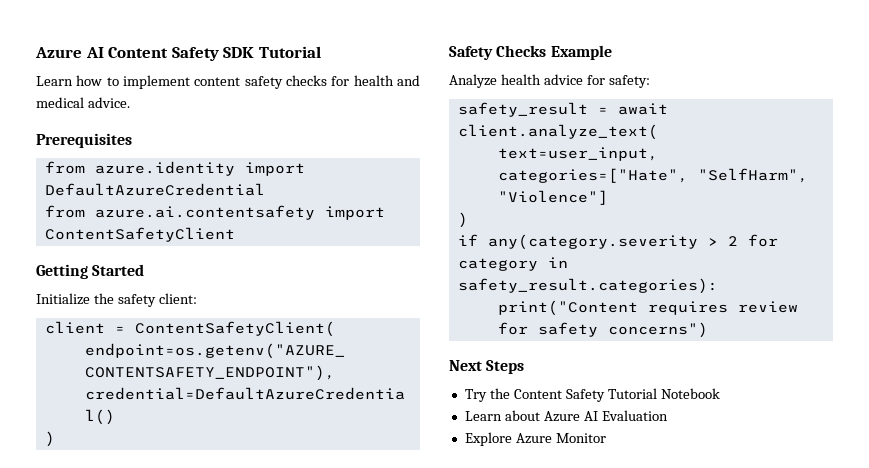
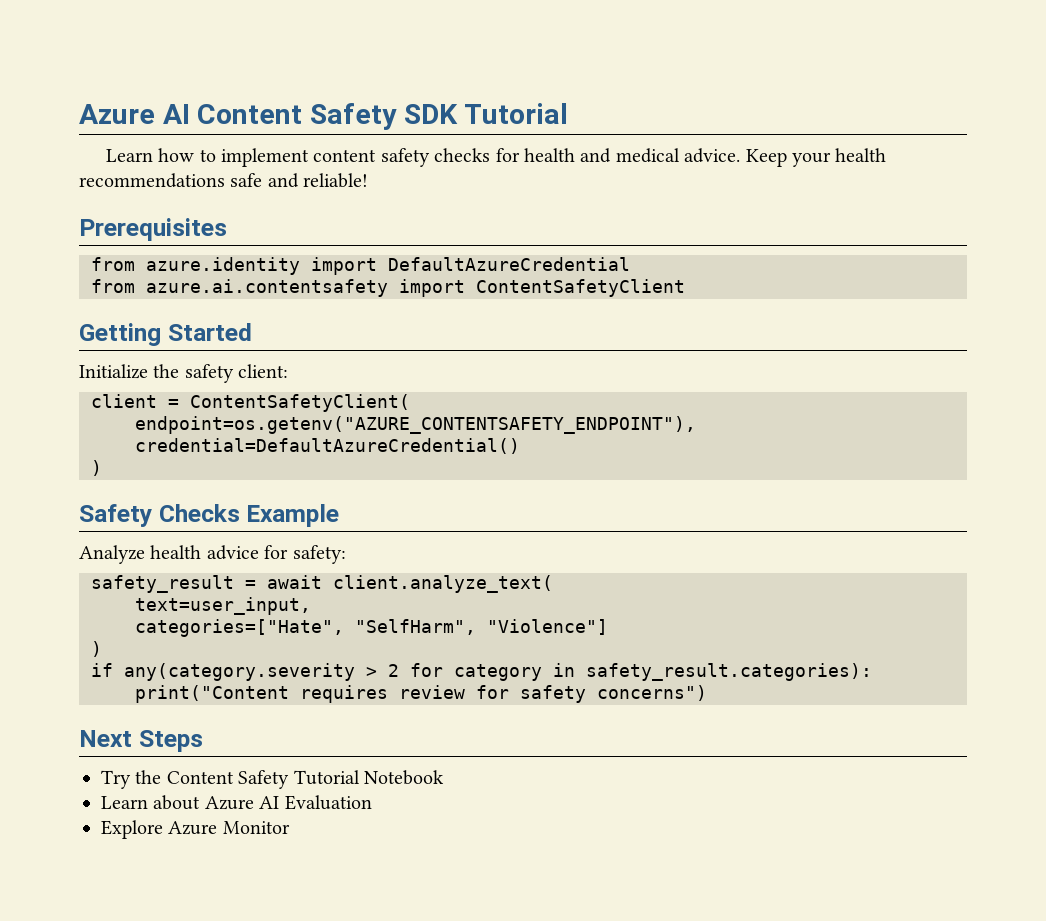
+ Keep your health recommendations safe and reliable!

